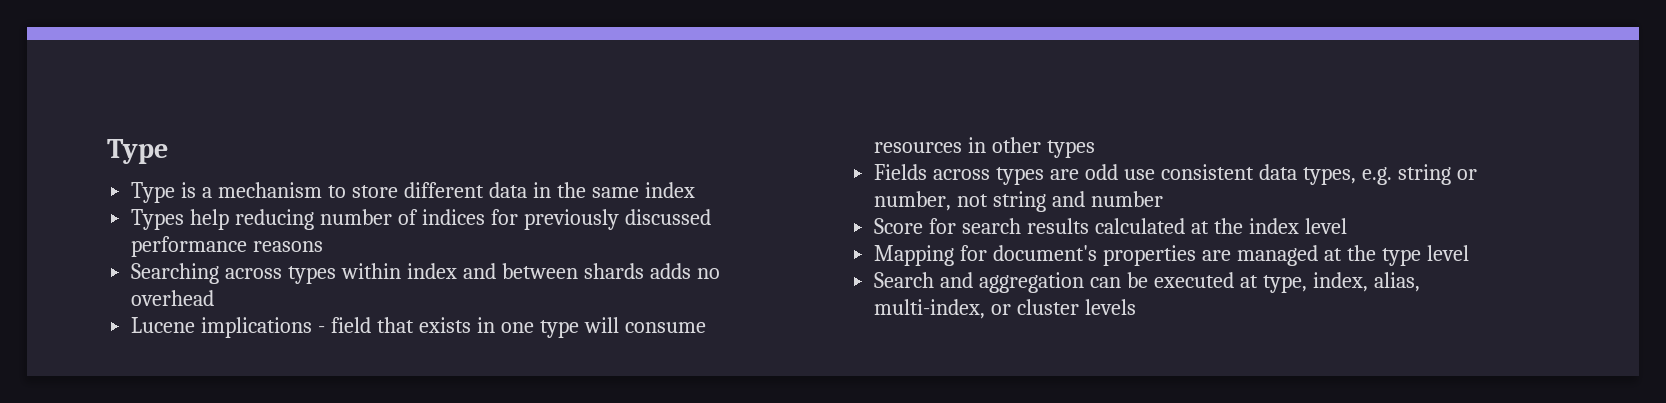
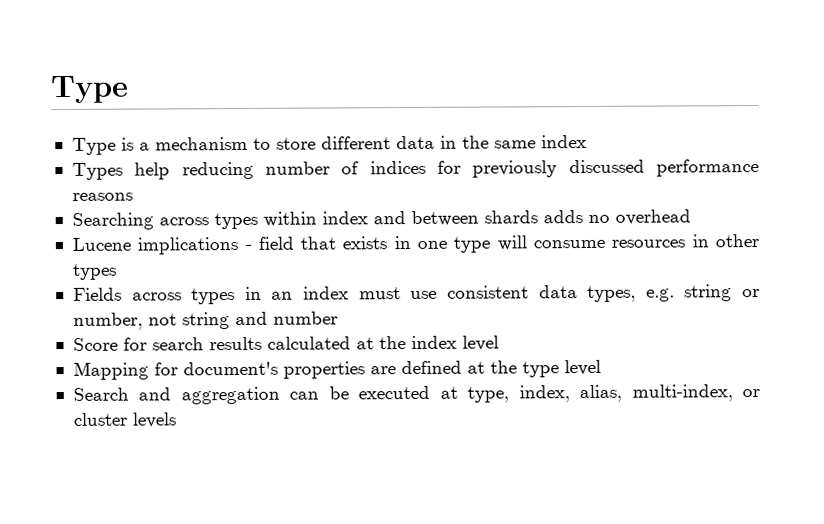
- Fields across types are odd use consistent data types, e.g. string or number, not string and number
+ Fields across types in an index must use consistent data types, e.g. string or number, not string and number
- Mapping for document's properties are managed at the type level
+ Mapping for document's properties are defined at the type level

